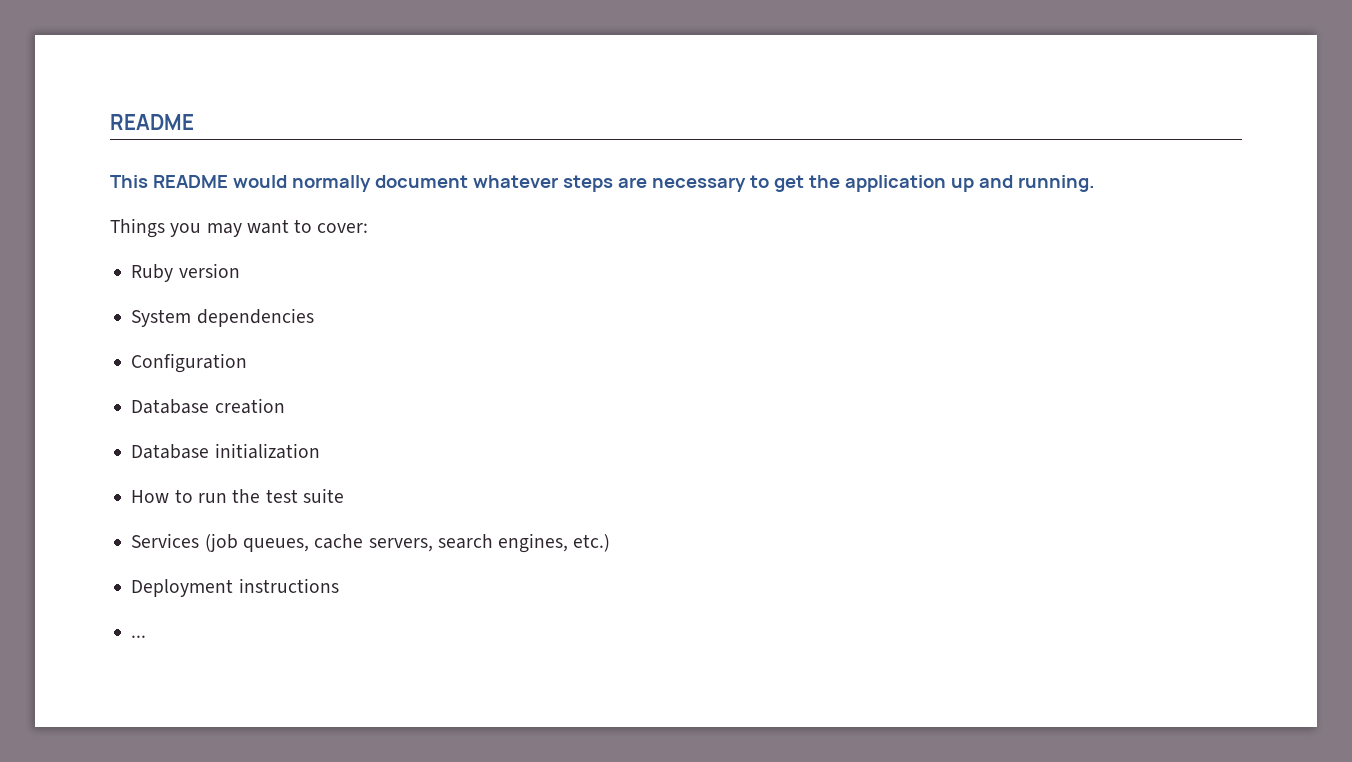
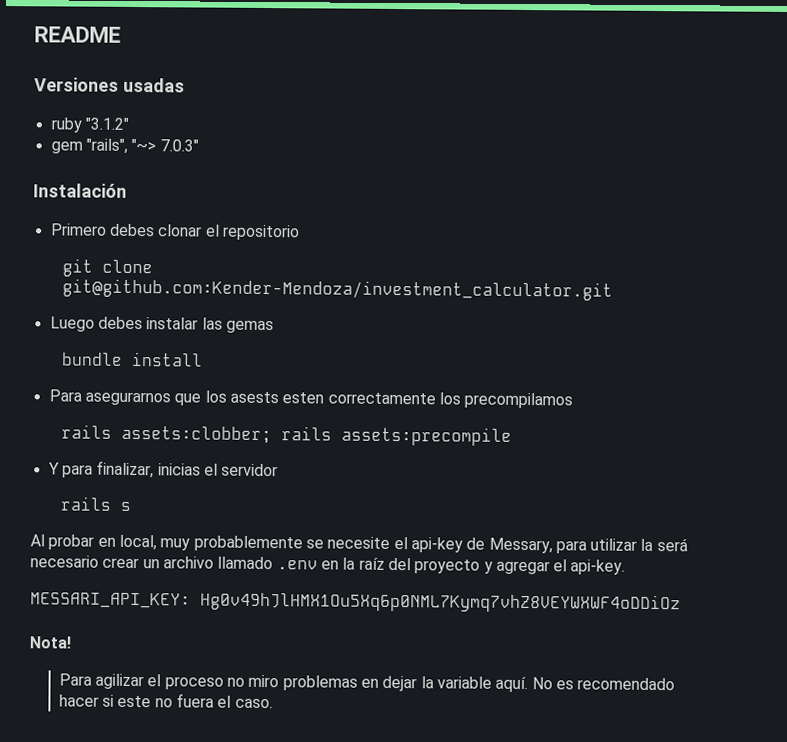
- This README would normally document whatever steps are necessary to get the application up and running.
- Things you may want to cover:
- Ruby version
- System dependencies
- Configuration
- Database creation
- Database initialization
- How to run the test suite
- Services (job queues, cache servers, search engines, etc.)
- Deployment instructions
- ...
+ Versiones usadas
+ ruby "3.1.2"
+ gem "rails", "~> 7.0.3"
+ Instalación
+ Primero debes clonar el repositorio
+ git clone git@github.com:Kender-Mendoza/investment_calculator.git
+ Luego debes instalar las gemas
+ bundle install
+ Para asegurarnos que los asests esten correctamente los precompilamos
+ rails assets:clobber; rails assets:precompile
+ Y para finalizar, inicias el servidor
+ rails s
+ Al probar en local, muy probablemente se necesite el api-key de Messary, para utilizar la será necesario crear un archivo llamado .env en la raíz del proyecto y agregar el api-key.
+ MESSARI_API_KEY: Hg0v49hJlHMX1Ou5Xq6p0NML7Kymq7vhZ8VEYWXWF4oDDiOz
+ Nota!
+ Para agilizar el proceso no miro problemas en dejar la variable aquí. No es recomendado hacer si este no fuera el caso.

